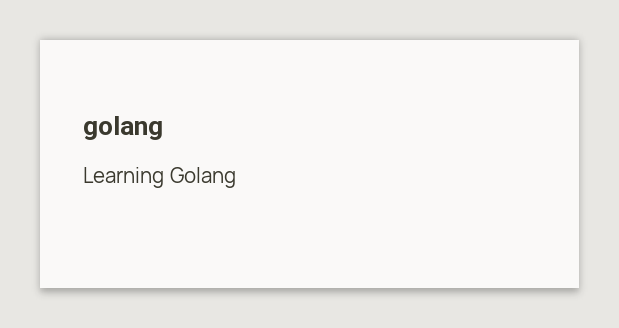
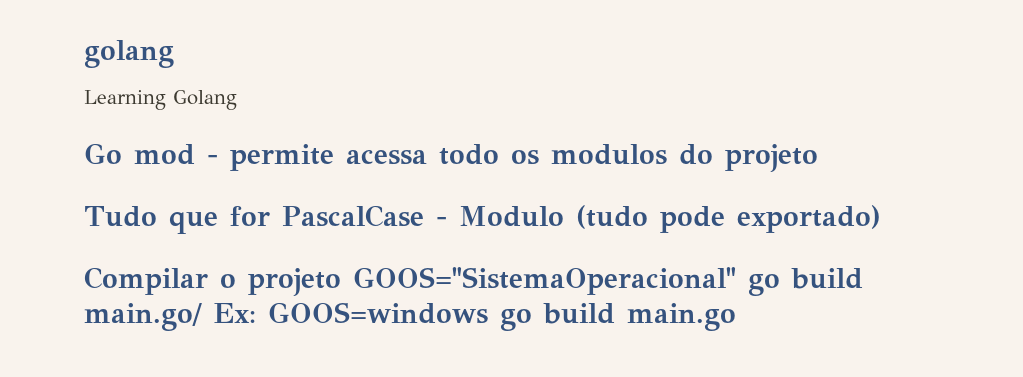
+ Go mod - permite acessa todo os modulos do projeto
+ Tudo que for PascalCase - Modulo (tudo pode exportado)
+ Compilar o projeto GOOS="SistemaOperacional" go build main.go/ Ex: GOOS=windows go build main.go

